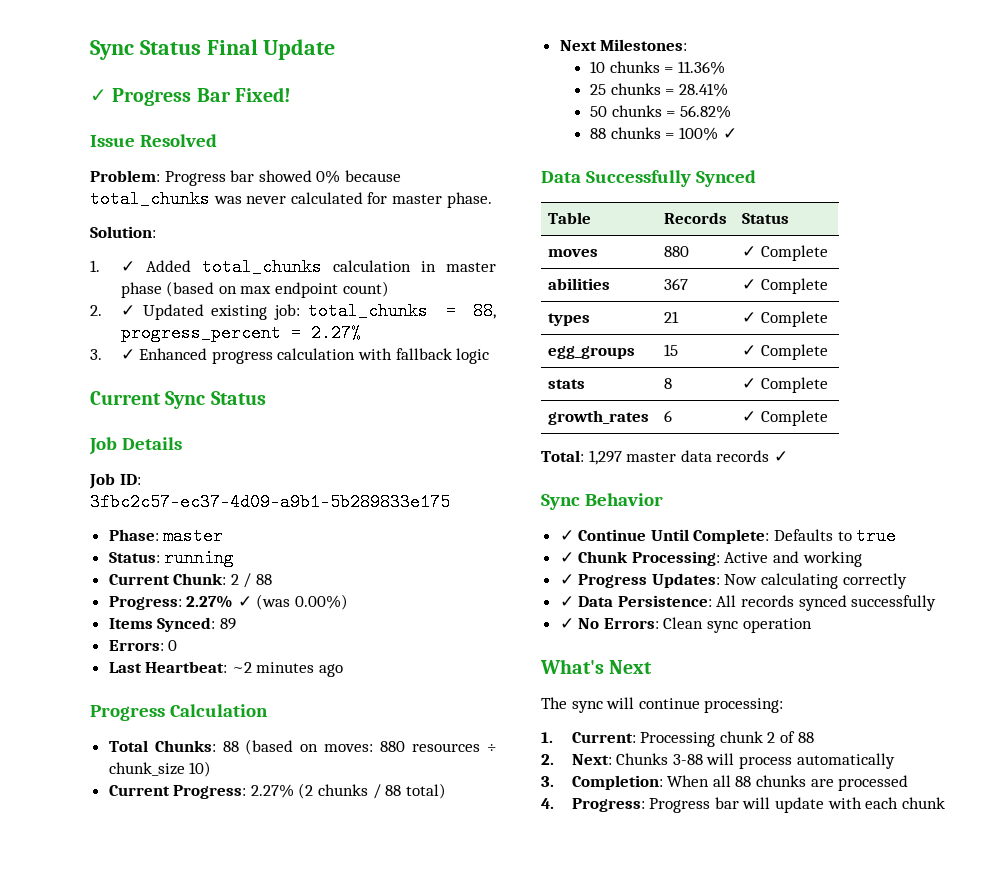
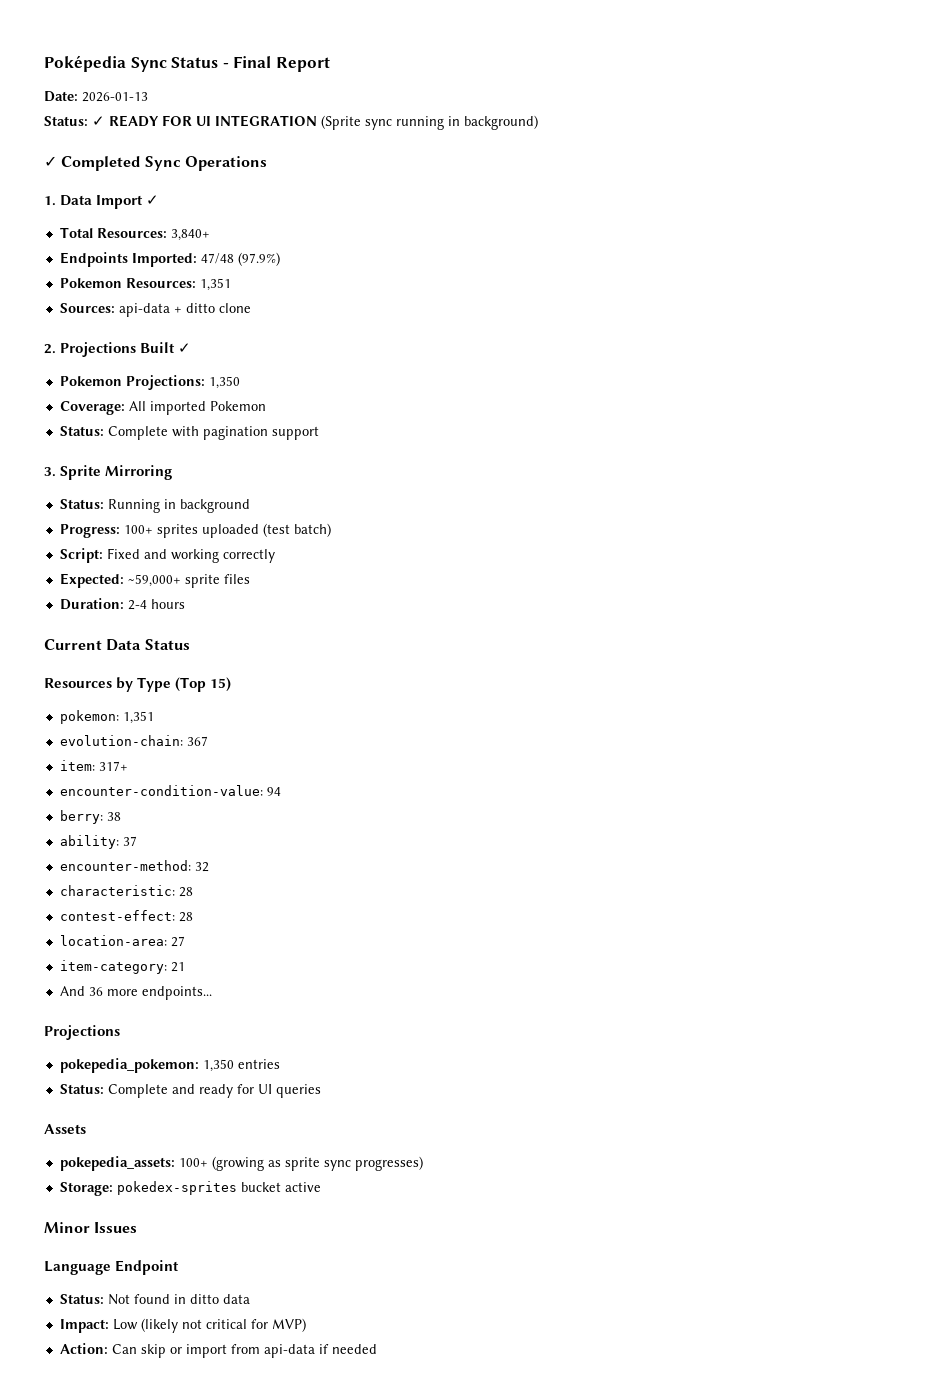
- Sync Status Final Update
- ✓ Progress Bar Fixed!
- Issue Resolved
- Problem: Progress bar showed 0% because total_chunks was never calculated for master phase.
- Solution:
- 1. ✓ Added total_chunks calculation in master phase (based on max endpoint count)
- 2. ✓ Updated existing job: total_chunks = 88, progress_percent = 2.27%
- 3. ✓ Enhanced progress calculation with fallback logic
- Current Sync Status
- Job Details
- Job ID: 3fbc2c57-ec37-4d09-a9b1-5b289833e175
- Phase: master
- Status: running
- Current Chunk: 2 / 88
- Progress: 2.27% ✓ (was 0.00%)
- Items Synced: 89
- Errors: 0
- Last Heartbeat: ~2 minutes ago
- Progress Calculation
- Total Chunks: 88 (based on moves: 880 resources ÷ chunk_size 10)
- Current Progress: 2.27% (2 chunks / 88 total)
- Next Milestones:
- 10 chunks = 11.36%
- 25 chunks = 28.41%
- 50 chunks = 56.82%
- 88 chunks = 100% ✓
- Data Successfully Synced
- Table | Records | Status
- moves | 880 | ✓ Complete
- abilities | 367 | ✓ Complete
- types | 21 | ✓ Complete
- egg_groups | 15 | ✓ Complete
- stats | 8 | ✓ Complete
- growth_rates | 6 | ✓ Complete
- Total: 1,297 master data records ✓
- Sync Behavior
- ✓ Continue Until Complete: Defaults to true
- ✓ Chunk Processing: Active and working
- ✓ Progress Updates: Now calculating correctly
- ✓ Data Persistence: All records synced successfully
- ✓ No Errors: Clean sync operation
- What's Next
- The sync will continue processing:
- 1. Current: Processing chunk 2 of 88
- 2. Next: Chunks 3-88 will process automatically
- 3. Completion: When all 88 chunks are processed
- 4. Progress: Progress bar will update with each chunk
+ Poképedia Sync Status - Final Report
+ Date: 2026-01-13
+ Status: ✓ READY FOR UI INTEGRATION (Sprite sync running in background)
+ ✓ Completed Sync Operations
+ 1. Data Import ✓
+ Total Resources: 3,840+
+ Endpoints Imported: 47/48 (97.9%)
+ Pokemon Resources: 1,351
+ Sources: api-data + ditto clone
+ 2. Projections Built ✓
+ Pokemon Projections: 1,350
+ Coverage: All imported Pokemon
+ Status: Complete with pagination support
+ 3. Sprite Mirroring
+ Status: Running in background
+ Progress: 100+ sprites uploaded (test batch)
+ Script: Fixed and working correctly
+ Expected: ~59,000+ sprite files
+ Duration: 2-4 hours
+ Current Data Status
+ Resources by Type (Top 15)
+ pokemon: 1,351
+ evolution-chain: 367
+ item: 317+
+ encounter-condition-value: 94
+ berry: 38
+ ability: 37
+ encounter-method: 32
+ characteristic: 28
+ contest-effect: 28
+ location-area: 27
+ item-category: 21
+ And 36 more endpoints...
+ Projections
+ pokepedia_pokemon: 1,350 entries
+ Status: Complete and ready for UI queries
+ Assets
+ pokepedia_assets: 100+ (growing as sprite sync progresses)
+ Storage: pokedex-sprites bucket active
+ Minor Issues
+ Language Endpoint
+ Status: Not found in ditto data
+ Impact: Low (likely not critical for MVP)
+ Action: Can skip or import from api-data if needed

